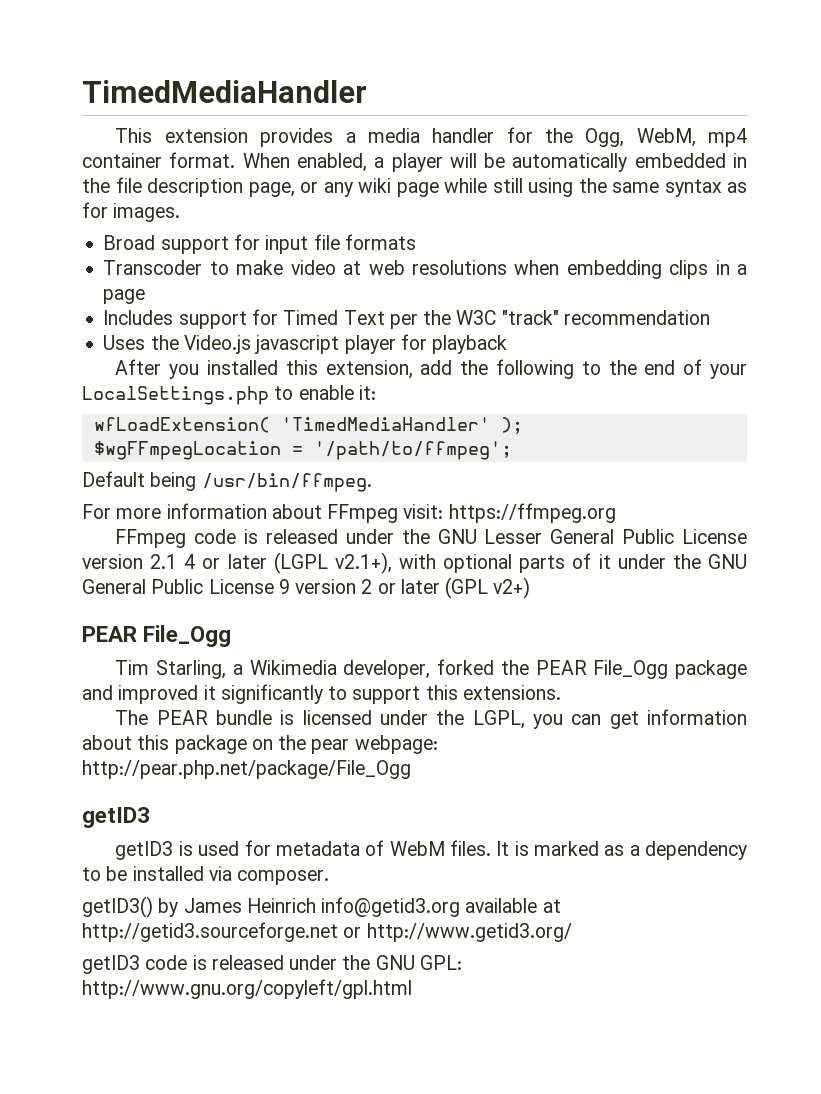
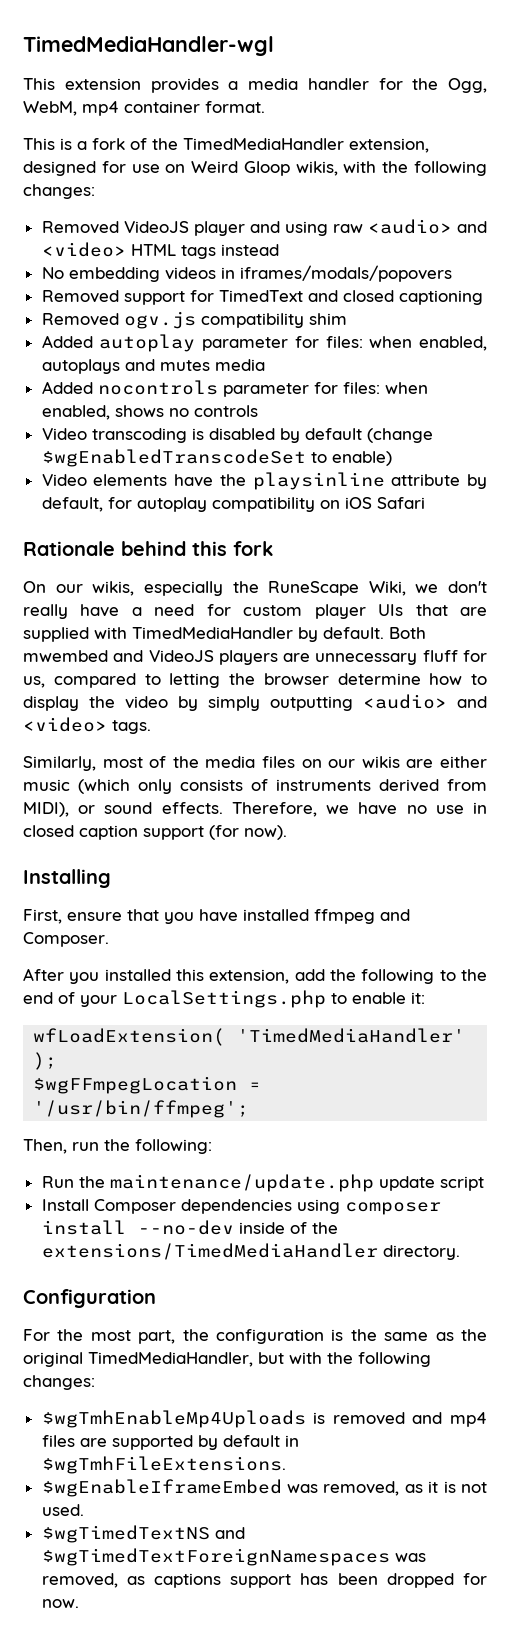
- TimedMediaHandler
+ TimedMediaHandler-wgl
- This extension provides a media handler for the Ogg, WebM, mp4 container format. When enabled, a player will be automatically embedded in the file description page, or any wiki page while still using the same syntax as for images.
- Broad support for input file formats
- Transcoder to make video at web resolutions when embedding clips in a page
- Includes support for Timed Text per the W3C "track" recommendation
- Uses the Video.js javascript player for playback
+ This extension provides a media handler for the Ogg, WebM, mp4 container format.
+ This is a fork of the TimedMediaHandler extension, designed for use on Weird Gloop wikis, with the following changes:
+ Removed VideoJS player and using raw <audio> and <video> HTML tags instead
+ No embedding videos in iframes/modals/popovers
+ Removed support for TimedText and closed captioning
+ Removed ogv.js compatibility shim
+ Added autoplay parameter for files: when enabled, autoplays and mutes media
+ Added nocontrols parameter for files: when enabled, shows no controls
+ Video transcoding is disabled by default (change $wgEnabledTranscodeSet to enable)
+ Video elements have the playsinline attribute by default, for autoplay compatibility on iOS Safari
+ Rationale behind this fork
+ On our wikis, especially the RuneScape Wiki, we don't really have a need for custom player UIs that are supplied with TimedMediaHandler by default. Both mwembed and VideoJS players are unnecessary fluff for us, compared to letting the browser determine how to display the video by simply outputting <audio> and <video> tags.
+ Similarly, most of the media files on our wikis are either music (which only consists of instruments derived from MIDI), or sound effects. Therefore, we have no use in closed caption support (for now).
+ Installing
+ First, ensure that you have installed ffmpeg and Composer.
- $wgFFmpegLocation = '/path/to/ffmpeg';
- Default being /usr/bin/ffmpeg.
- For more information about FFmpeg visit: https://ffmpeg.org
- FFmpeg code is released under the GNU Lesser General Public License version 2.1 4 or later (LGPL v2.1+), with optional parts of it under the GNU General Public License 9 version 2 or later (GPL v2+)
- PEAR File_Ogg
- Tim Starling, a Wikimedia developer, forked the PEAR File_Ogg package and improved it significantly to support this extensions.
- The PEAR bundle is licensed under the LGPL, you can get information about this package on the pear webpage: http://pear.php.net/package/File_Ogg
- getID3
- getID3 is used for metadata of WebM files. It is marked as a dependency to be installed via composer.
- getID3() by James Heinrich info@getid3.org available at http://getid3.sourceforge.net or http://www.getid3.org/
- getID3 code is released under the GNU GPL: http://www.gnu.org/copyleft/gpl.html
+ $wgFFmpegLocation = '/usr/bin/ffmpeg';
+ Then, run the following:
+ Run the maintenance/update.php update script
+ Install Composer dependencies using composer install --no-dev inside of the extensions/TimedMediaHandler directory.
+ Configuration
+ For the most part, the configuration is the same as the original TimedMediaHandler, but with the following changes:
+ $wgTmhEnableMp4Uploads is removed and mp4 files are supported by default in $wgTmhFileExtensions.
+ $wgEnableIframeEmbed was removed, as it is not used.
+ $wgTimedTextNS and $wgTimedTextForeignNamespaces was removed, as captions support has been dropped for now.

